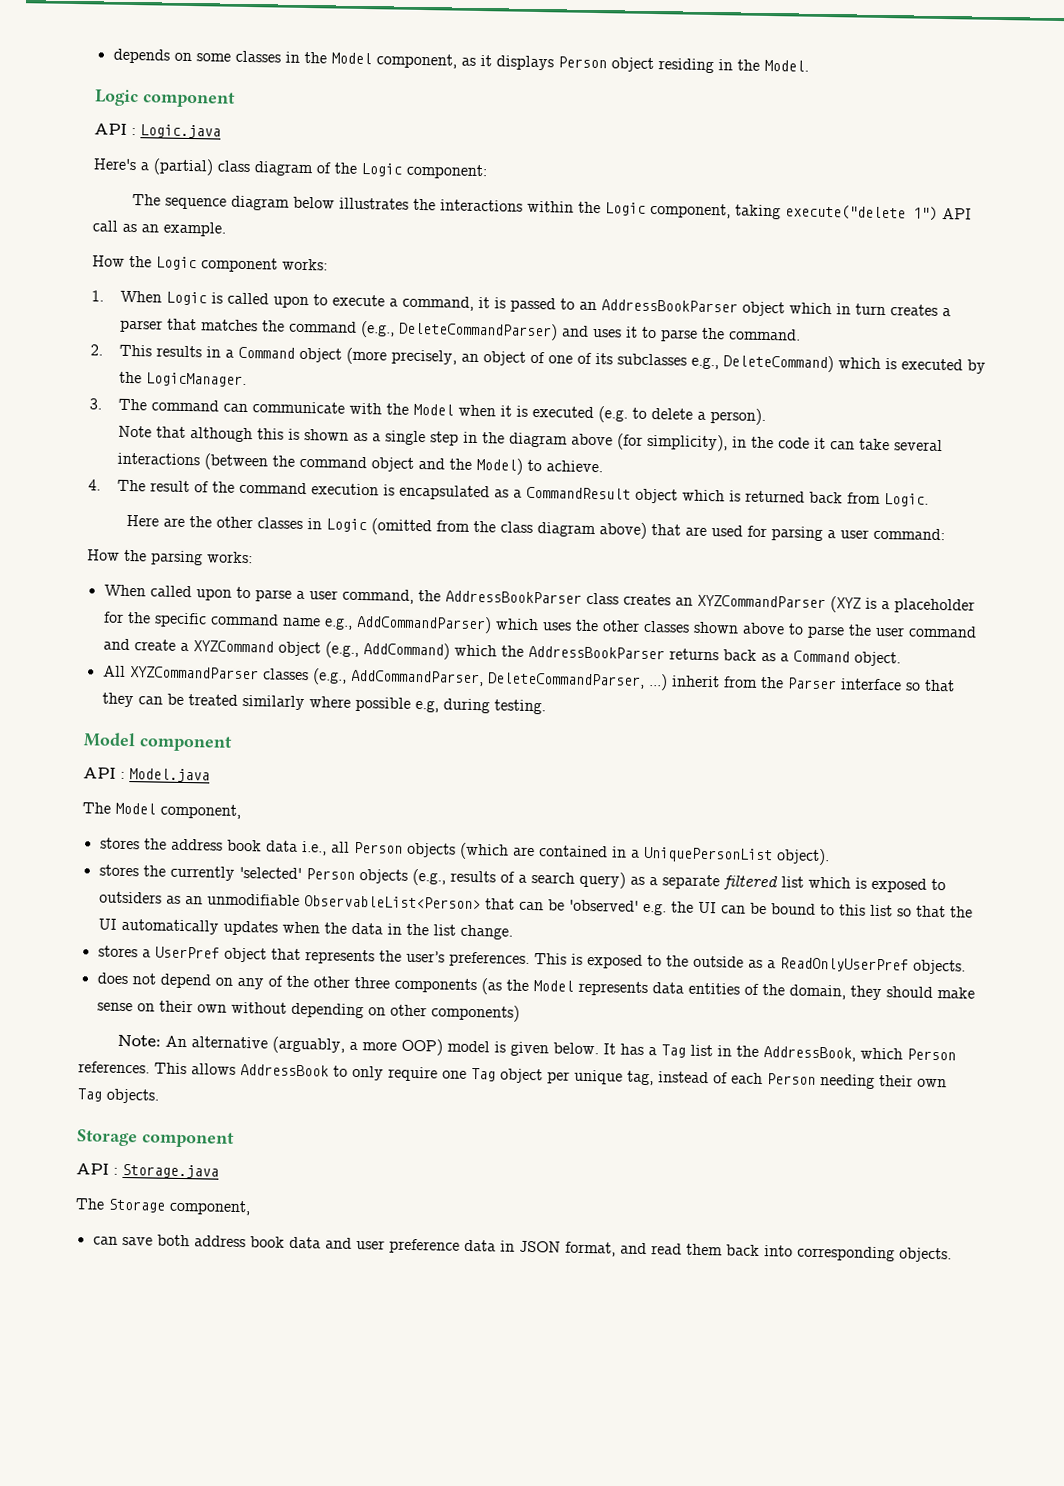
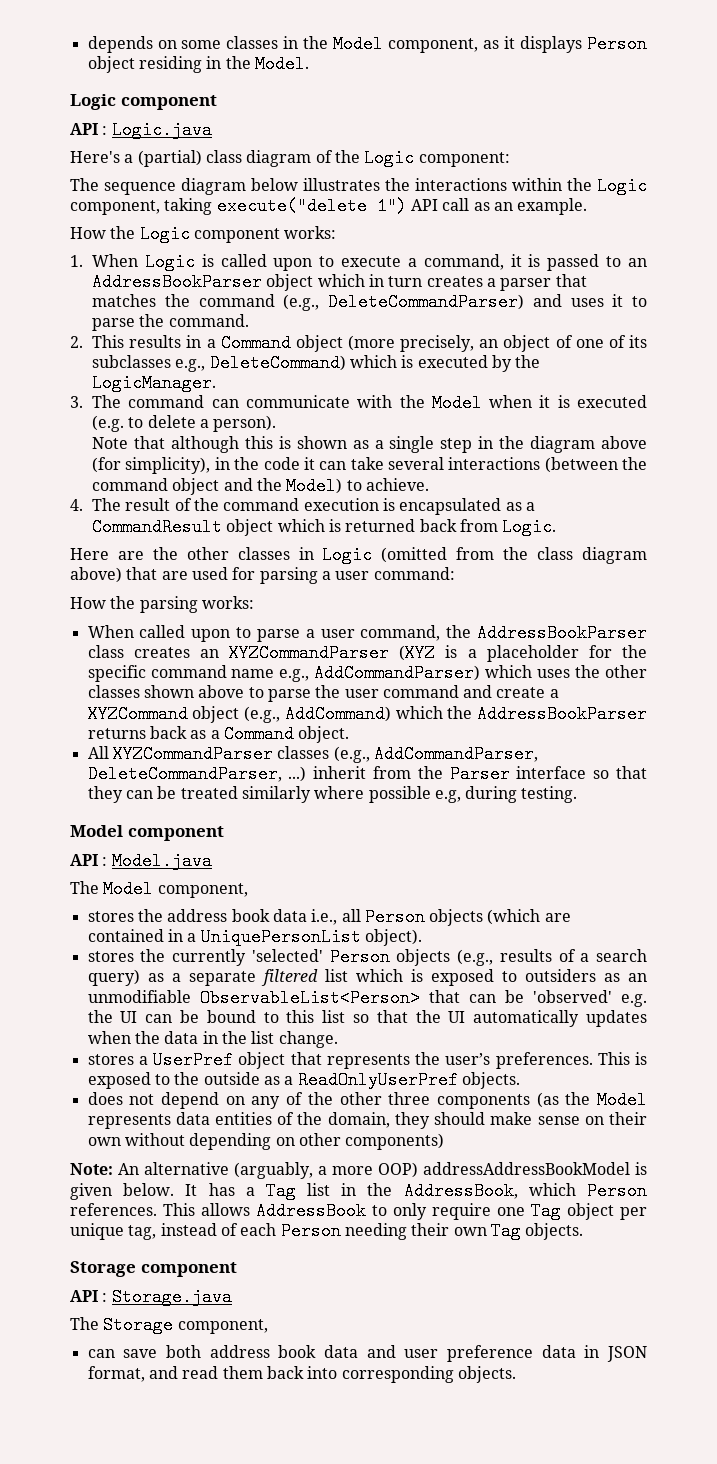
- Note: An alternative (arguably, a more OOP) model is given below.
+ Note: An alternative (arguably, a more OOP) addressAddressBookModel is given below.

